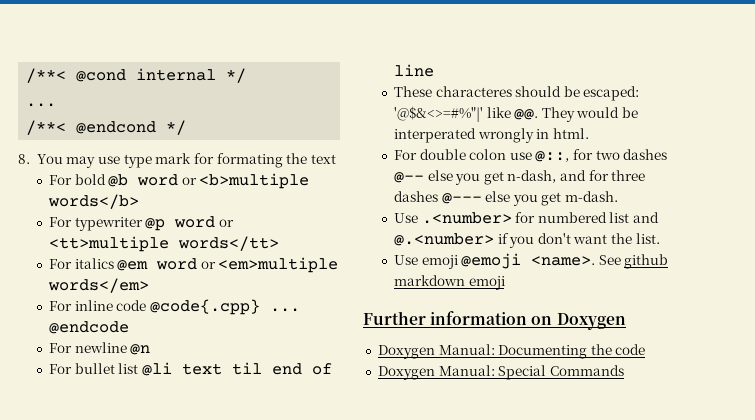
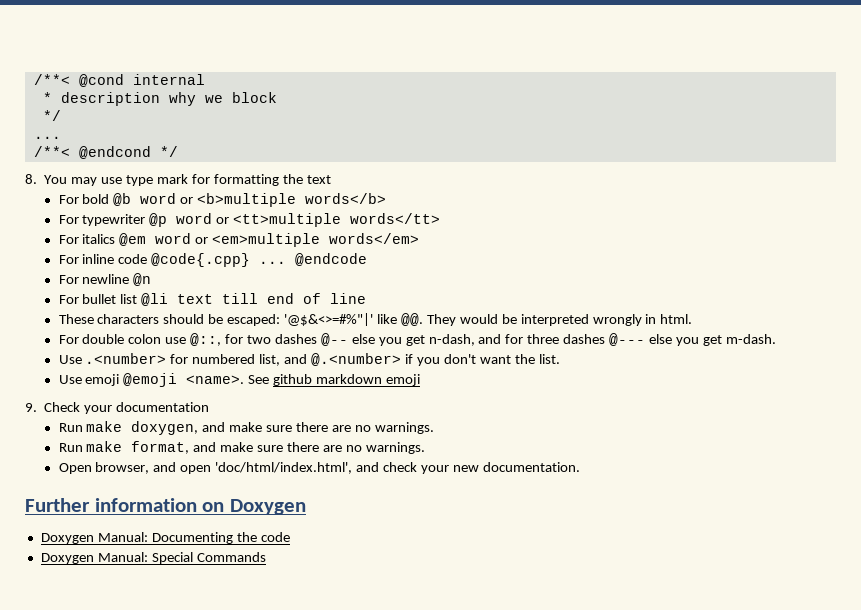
- /**< @cond internal */
+ /**< @cond internal
+ * description why we block
+ */
- 8. You may use type mark for formating the text
+ 8. You may use type mark for formatting the text
- For bullet list @li text til end of line
+ For bullet list @li text till end of line
- These characteres should be escaped: '@$&<>=#%"|' like @@.
+ These characters should be escaped: '@$&<>=#%"|' like @@.
- They would be interperated wrongly in html.
+ They would be interpreted wrongly in html.
- Use .<number> for numbered list and @.<number> if you don't want the list.
+ Use .<number> for numbered list, and @.<number> if you don't want the list.
+ 9. Check your documentation
+ Run make doxygen, and make sure there are no warnings.
+ Run make format, and make sure there are no warnings.
+ Open browser, and open 'doc/html/index.html', and check your new documentation.

